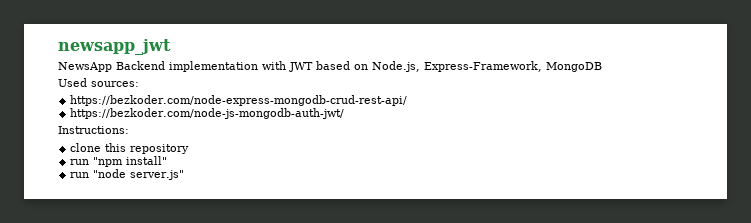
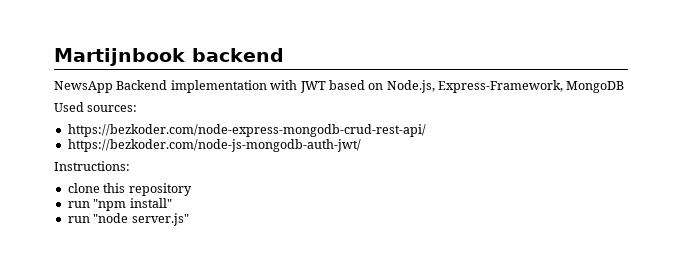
- newsapp_jwt
+ Martijnbook backend

